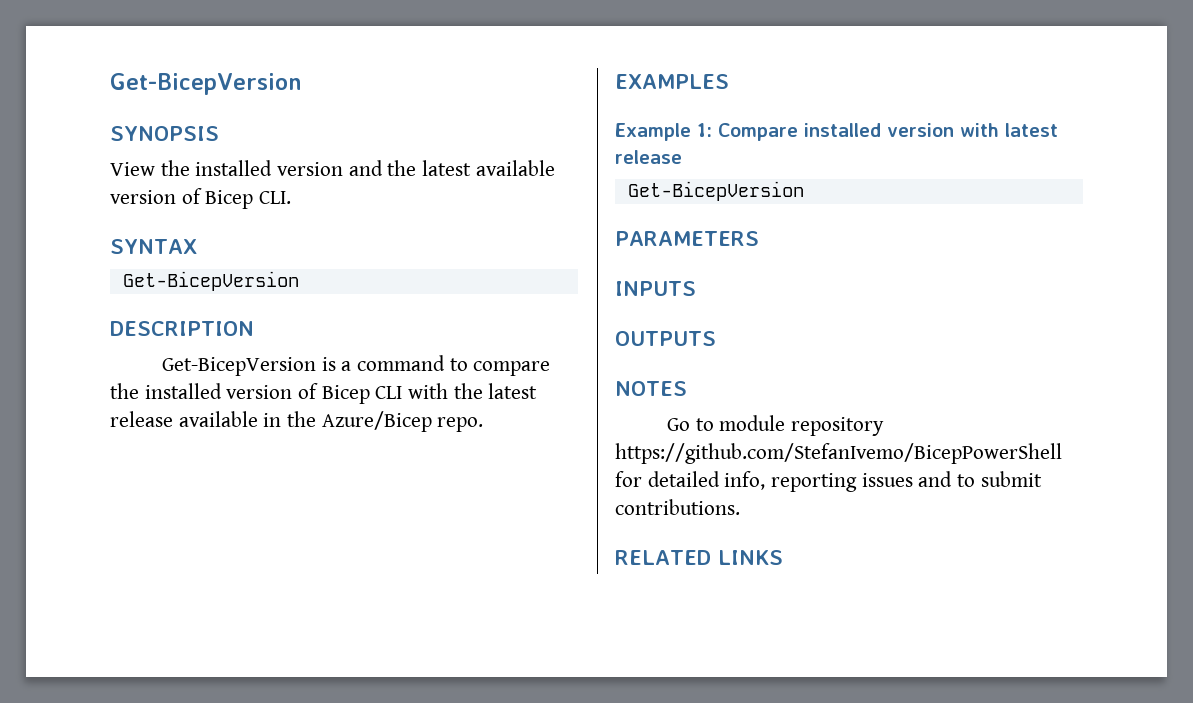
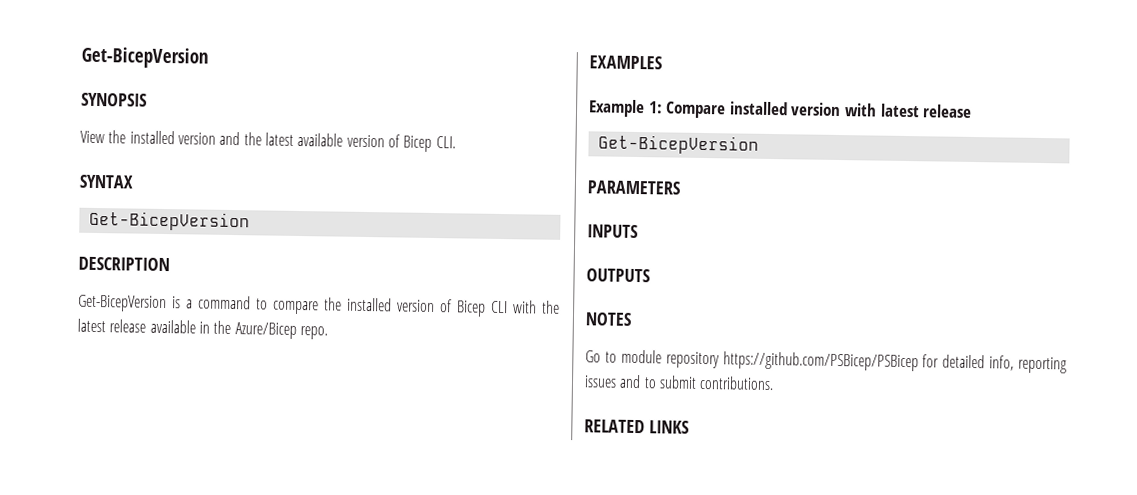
- Go to module repository https://github.com/StefanIvemo/BicepPowerShell for detailed info, reporting issues and to submit contributions.
+ Go to module repository https://github.com/PSBicep/PSBicep for detailed info, reporting issues and to submit contributions.

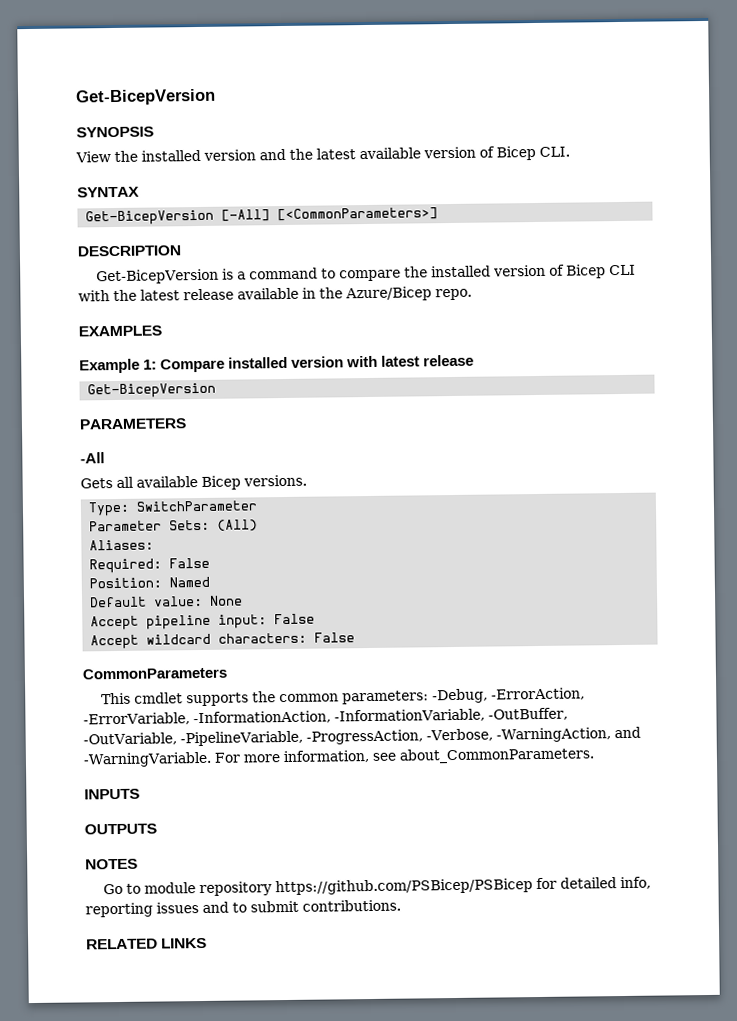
  SYNTAX
- Get-BicepVersion
+ Get-BicepVersion [-All] [<CommonParameters>]
+ -All
+ Gets all available Bicep versions.
+ Type: SwitchParameter
+ Parameter Sets: (All)
+ Aliases:
+ Required: False
+ Position: Named
+ Default value: None
+ Accept pipeline input: False
+ Accept wildcard characters: False
+ CommonParameters
+ This cmdlet supports the common parameters: -Debug, -ErrorAction, -ErrorVariable, -InformationAction, -InformationVariable, -OutBuffer, -OutVariable, -PipelineVariable, -ProgressAction, -Verbose, -WarningAction, and -WarningVariable. For more information, see about_CommonParameters.

